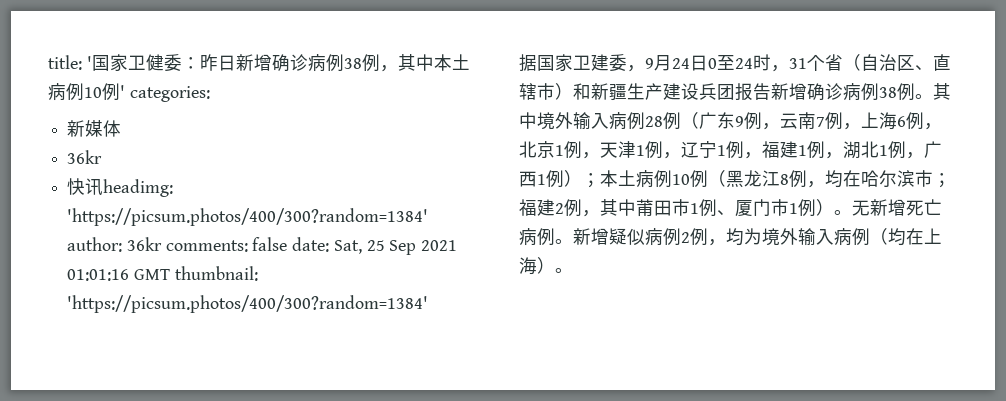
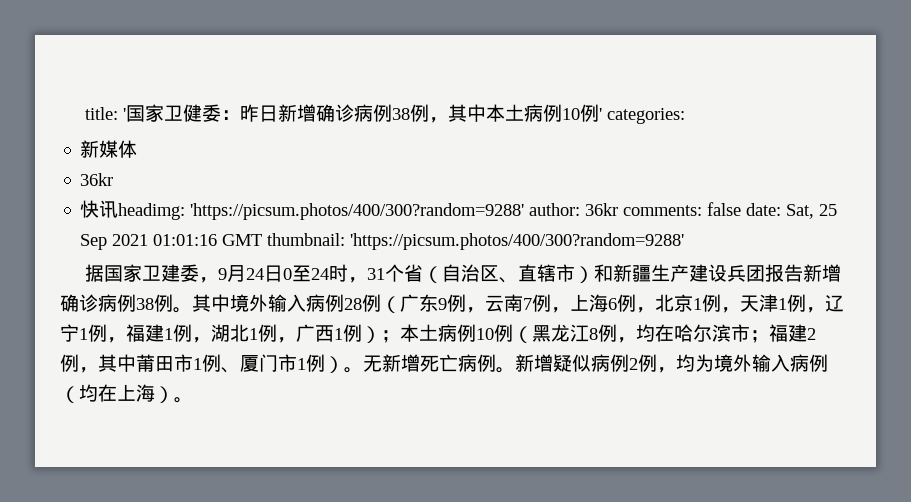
- 快讯headimg: 'https://picsum.photos/400/300?random=1384' author: 36kr comments: false date: Sat, 25 Sep 2021 01:01:16 GMT thumbnail: 'https://picsum.photos/400/300?random=1384'
+ 快讯headimg: 'https://picsum.photos/400/300?random=9288' author: 36kr comments: false date: Sat, 25 Sep 2021 01:01:16 GMT thumbnail: 'https://picsum.photos/400/300?random=9288'

